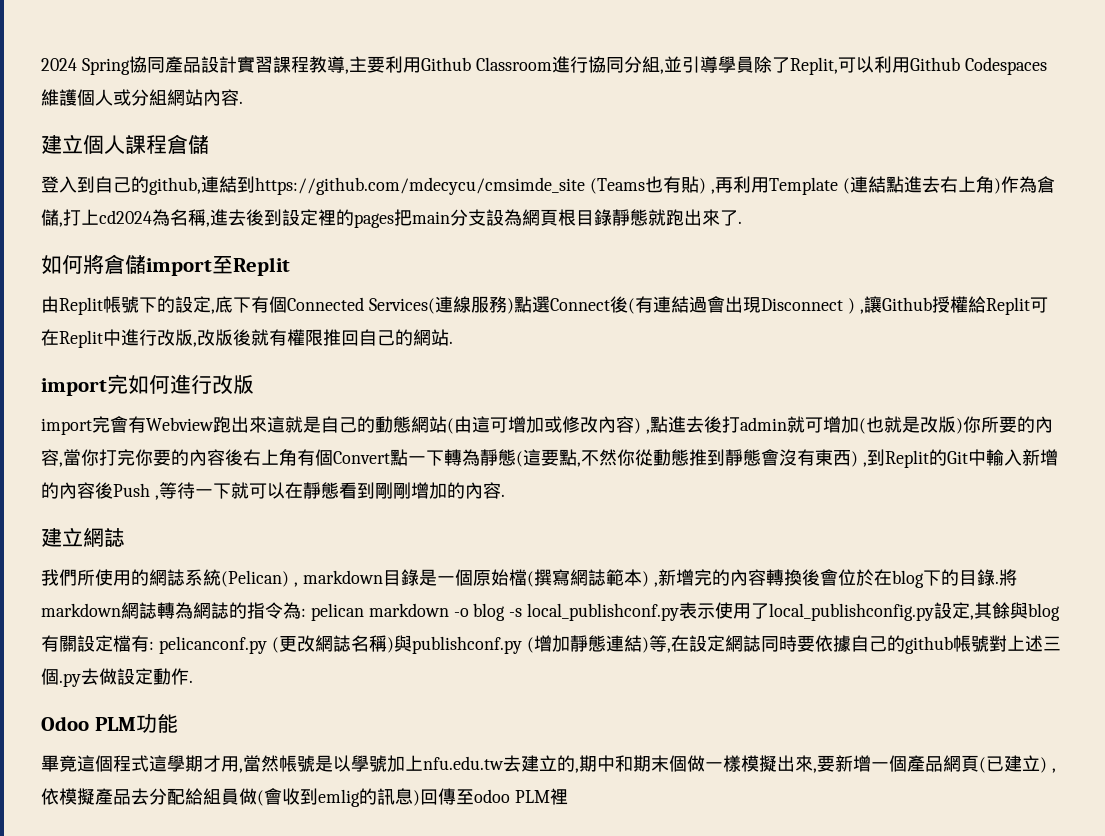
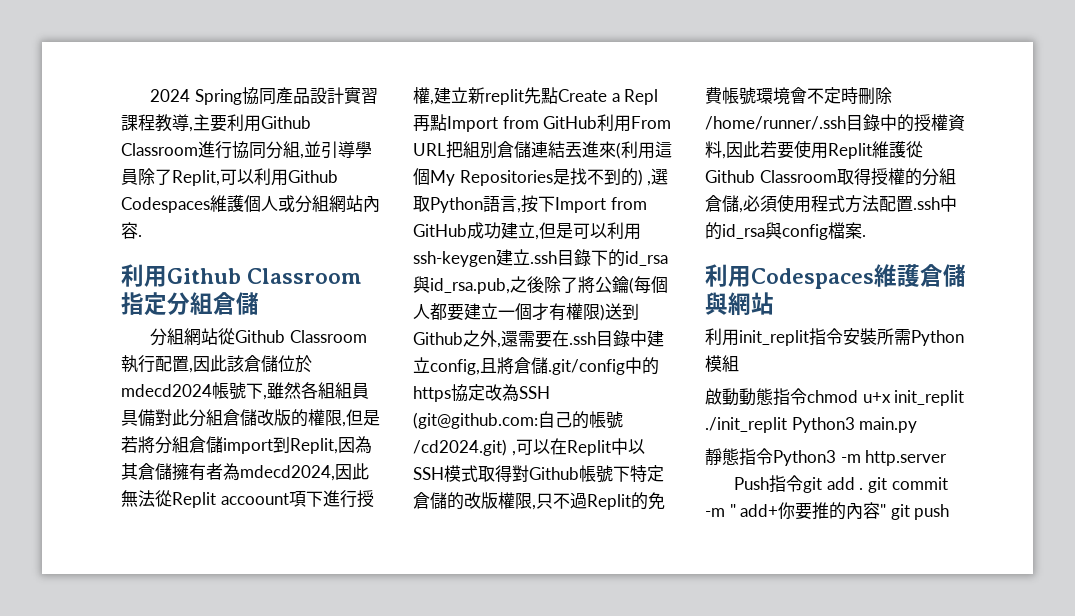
- 建立個人課程倉儲
- 登入到自己的github,連結到https://github.com/mdecycu/cmsimde_site (Teams也有貼) ,再利用Template (連結點進去右上角)作為倉儲,打上cd2024為名稱,進去後到設定裡的pages把main分支設為網頁根目錄靜態就跑出來了.
- 如何將倉儲import至Replit
- 由Replit帳號下的設定,底下有個Connected Services(連線服務)點選Connect後(有連結過會出現Disconnect ) ,讓Github授權給Replit可在Replit中進行改版,改版後就有權限推回自己的網站.
- import完如何進行改版
- import完會有Webview跑出來這就是自己的動態網站(由這可增加或修改內容) ,點進去後打admin就可增加(也就是改版)你所要的內容,當你打完你要的內容後右上角有個Convert點一下轉為靜態(這要點,不然你從動態推到靜態會沒有東西) ,到Replit的Git中輸入新增的內容後Push ,等待一下就可以在靜態看到剛剛增加的內容.
- 建立網誌
- 我們所使用的網誌系統(Pelican) , markdown目錄是一個原始檔(撰寫網誌範本) ,新增完的內容轉換後會位於在blog下的目錄.將markdown網誌轉為網誌的指令為: pelican markdown -o blog -s local_publishconf.py表示使用了local_publishconfig.py設定,其餘與blog有關設定檔有: pelicanconf.py (更改網誌名稱)與publishconf.py (增加靜態連結)等,在設定網誌同時要依據自己的github帳號對上述三個.py去做設定動作.
- Odoo PLM功能
- 畢竟這個程式這學期才用,當然帳號是以學號加上nfu.edu.tw去建立的,期中和期末個做一樣模擬出來,要新增一個產品網頁(已建立) ,依模擬產品去分配給組員做(會收到emlig的訊息)回傳至odoo PLM裡
+ 利用Github Classroom指定分組倉儲
+ 分組網站從Github Classroom執行配置,因此該倉儲位於mdecd2024帳號下,雖然各組組員具備對此分組倉儲改版的權限,但是若將分組倉儲import到Replit,因為其倉儲擁有者為mdecd2024,因此無法從Replit accoount項下進行授權,建立新replit先點Create a Repl再點Import from GitHub利用From URL把組別倉儲連結丟進來(利用這個My Repositories是找不到的) ,選取Python語言,按下Import from GitHub成功建立,但是可以利用ssh-keygen建立.ssh目錄下的id_rsa與id_rsa.pub,之後除了將公鑰(每個人都要建立一個才有權限)送到Github之外,還需要在.ssh目錄中建立config,且將倉儲.git/config中的https協定改為SSH (git@github.com:自己的帳號/cd2024.git) ,可以在Replit中以SSH模式取得對Github帳號下特定倉儲的改版權限,只不過Replit的免費帳號環境會不定時刪除/home/runner/.ssh目錄中的授權資料,因此若要使用Replit維護從Github Classroom取得授權的分組倉儲,必須使用程式方法配置.ssh中的id_rsa與config檔案.
+ 利用Codespaces維護倉儲與網站
+ 利用init_replit指令安裝所需Python模組
+ 啟動動態指令chmod u+x init_replit ./init_replit Python3 main.py
+ 靜態指令Python3 -m http.server
+ Push指令git add . git commit -m " add+你要推的內容" git push

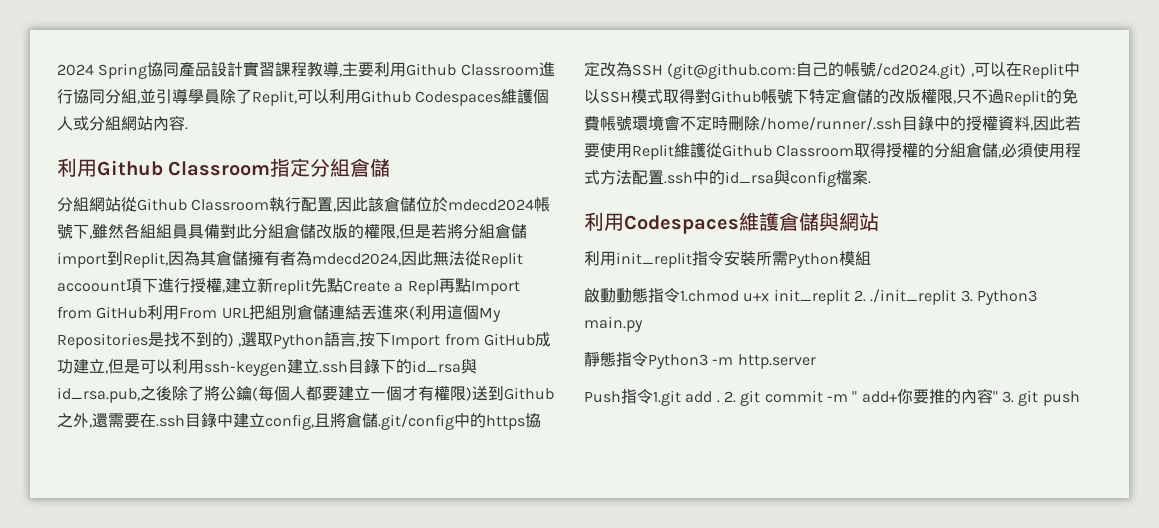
- 啟動動態指令chmod u+x init_replit ./init_replit Python3 main.py
+ 啟動動態指令1.chmod u+x init_replit 2. ./init_replit 3. Python3 main.py
- Push指令git add . git commit -m " add+你要推的內容" git push
+ Push指令1.git add . 2. git commit -m " add+你要推的內容" 3. git push

